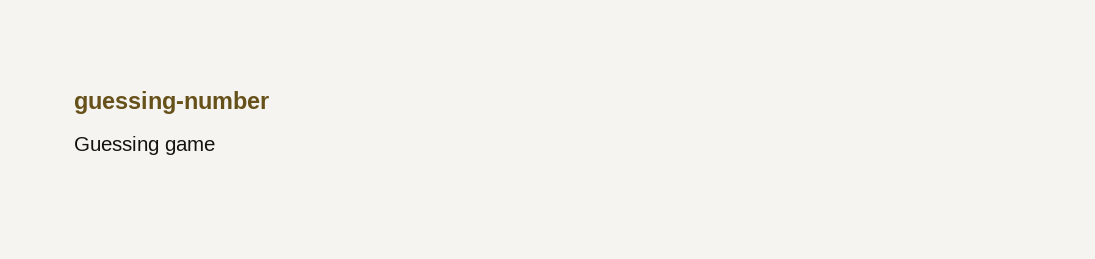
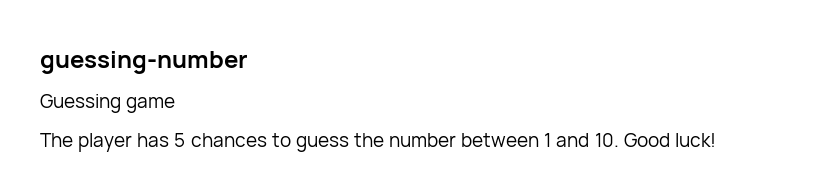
+ The player has 5 chances to guess the number between 1 and 10. Good luck!

